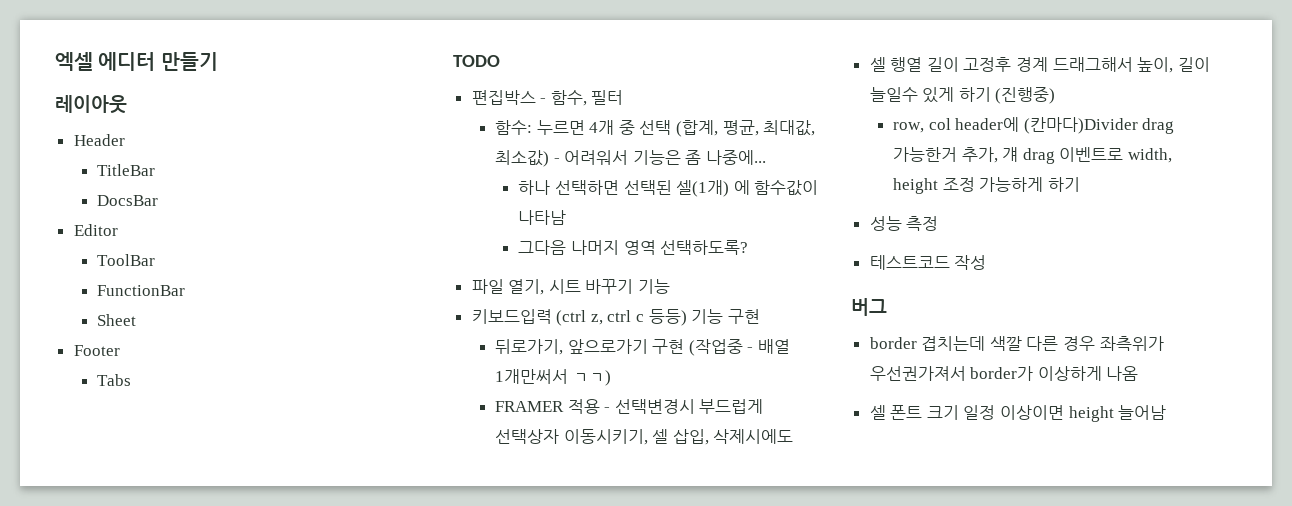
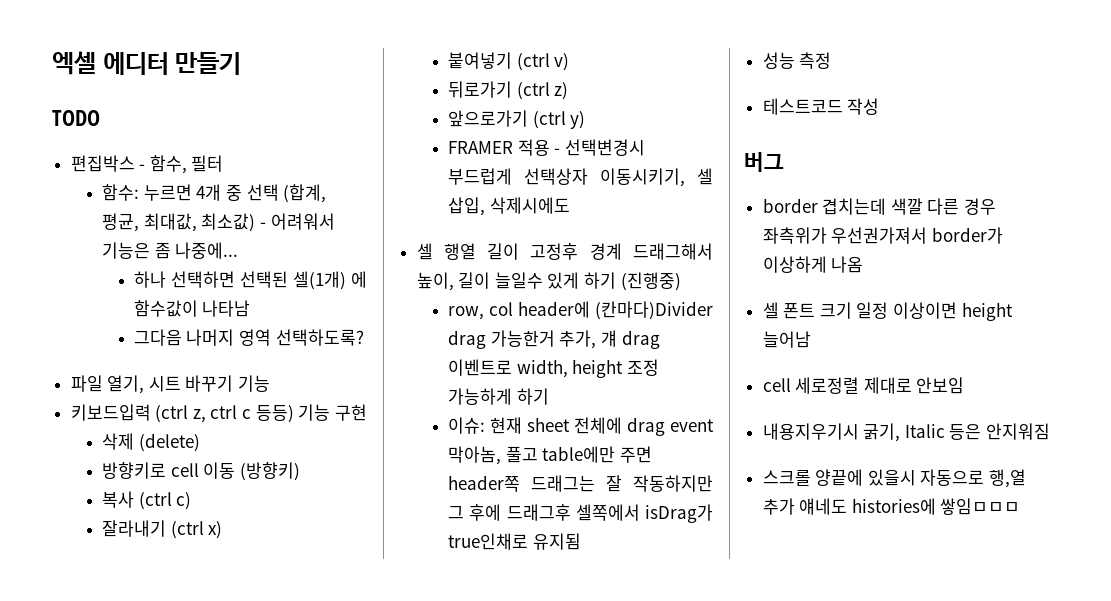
- 레이아웃
- Header
- TitleBar
- DocsBar
- Editor
- ToolBar
- FunctionBar
- Sheet
- Footer
- Tabs
- 뒤로가기, 앞으로가기 구현 (작업중 - 배열 1개만써서 ㄱㄱ)
+ 삭제 (delete)
+ 방향키로 cell 이동 (방향키)
+ 복사 (ctrl c)
+ 잘라내기 (ctrl x)
+ 붙여넣기 (ctrl v)
+ 뒤로가기 (ctrl z)
+ 앞으로가기 (ctrl y)
+ 이슈: 현재 sheet 전체에 drag event 막아놈, 풀고 table에만 주면 header쪽 드래그는 잘 작동하지만 그 후에 드래그후 셀쪽에서 isDrag가 true인채로 유지됨
+ cell 세로정렬 제대로 안보임
+ 내용지우기시 굵기, Italic 등은 안지워짐
+ 스크롤 양끝에 있을시 자동으로 행,열 추가 얘네도 histories에 쌓임ㅁㅁㅁ

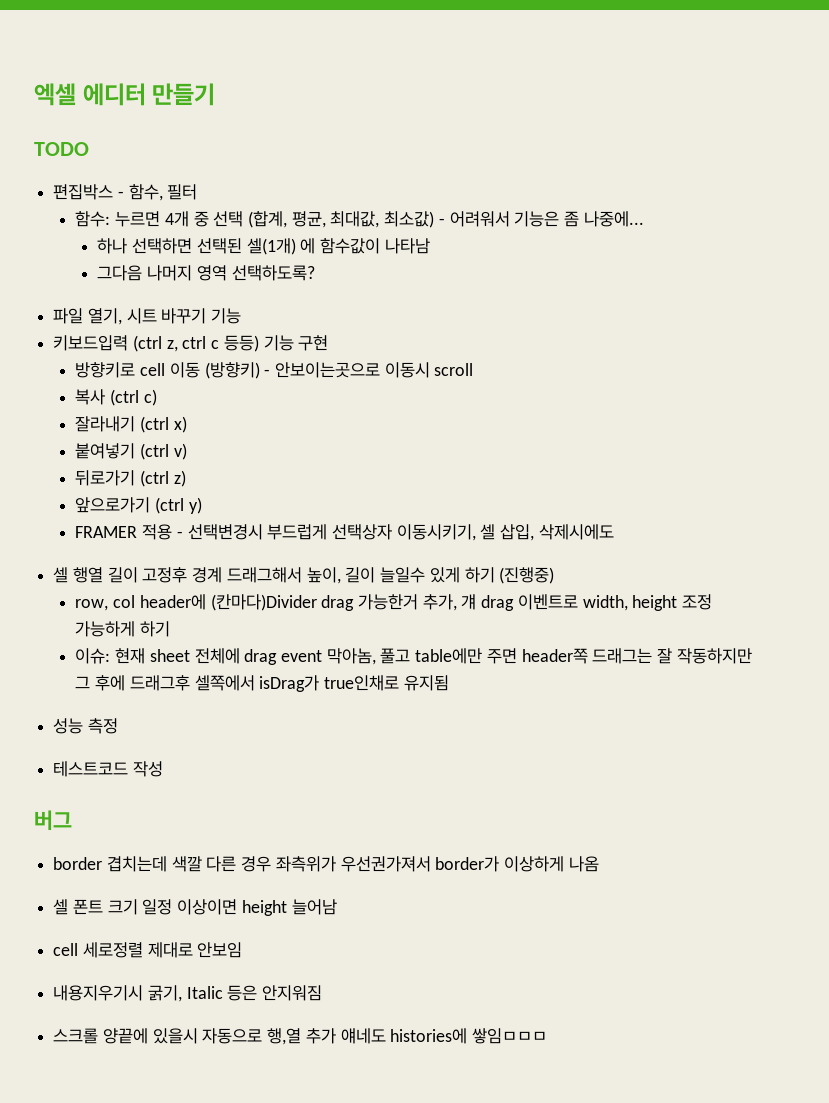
- 삭제 (delete)
- 방향키로 cell 이동 (방향키)
+ 방향키로 cell 이동 (방향키) - 안보이는곳으로 이동시 scroll

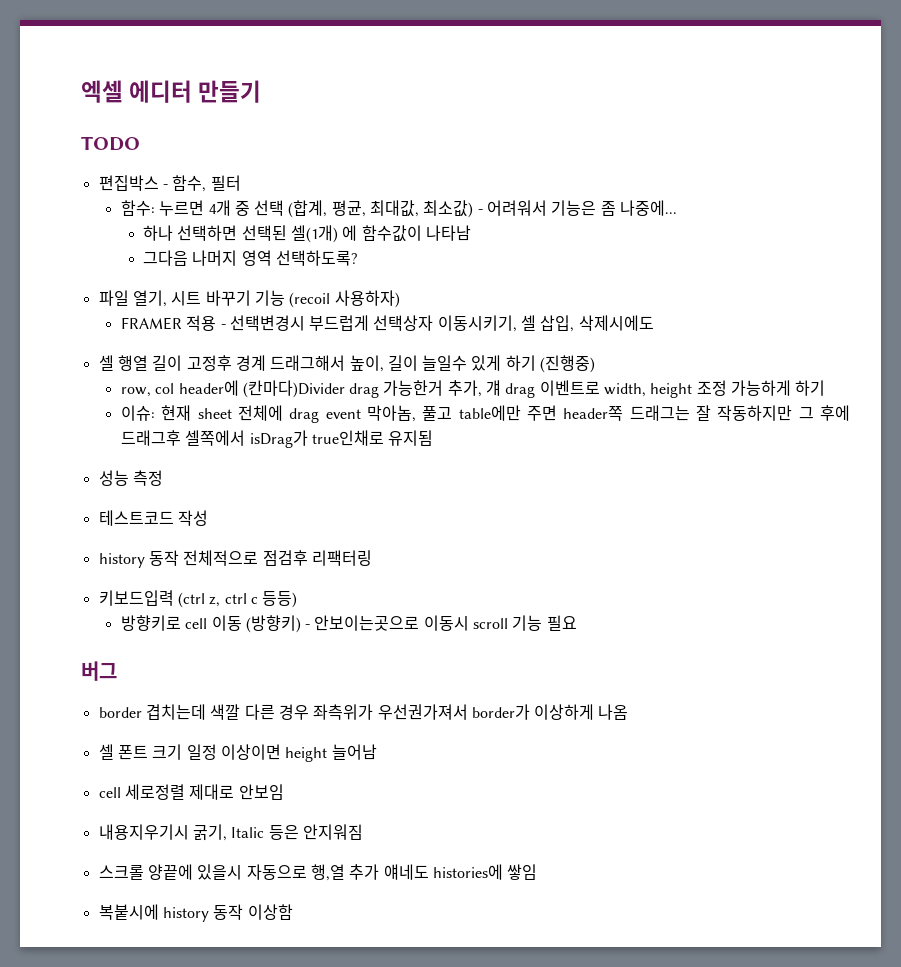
- 파일 열기, 시트 바꾸기 기능
- 키보드입력 (ctrl z, ctrl c 등등) 기능 구현
- 방향키로 cell 이동 (방향키) - 안보이는곳으로 이동시 scroll
- 복사 (ctrl c)
- 잘라내기 (ctrl x)
- 붙여넣기 (ctrl v)
- 뒤로가기 (ctrl z)
- 앞으로가기 (ctrl y)
+ 파일 열기, 시트 바꾸기 기능 (recoil 사용하자)
+ history 동작 전체적으로 점검후 리팩터링
+ 키보드입력 (ctrl z, ctrl c 등등)
+ 방향키로 cell 이동 (방향키) - 안보이는곳으로 이동시 scroll 기능 필요
- 스크롤 양끝에 있을시 자동으로 행,열 추가 얘네도 histories에 쌓임ㅁㅁㅁ
+ 스크롤 양끝에 있을시 자동으로 행,열 추가 얘네도 histories에 쌓임
+ 복붙시에 history 동작 이상함

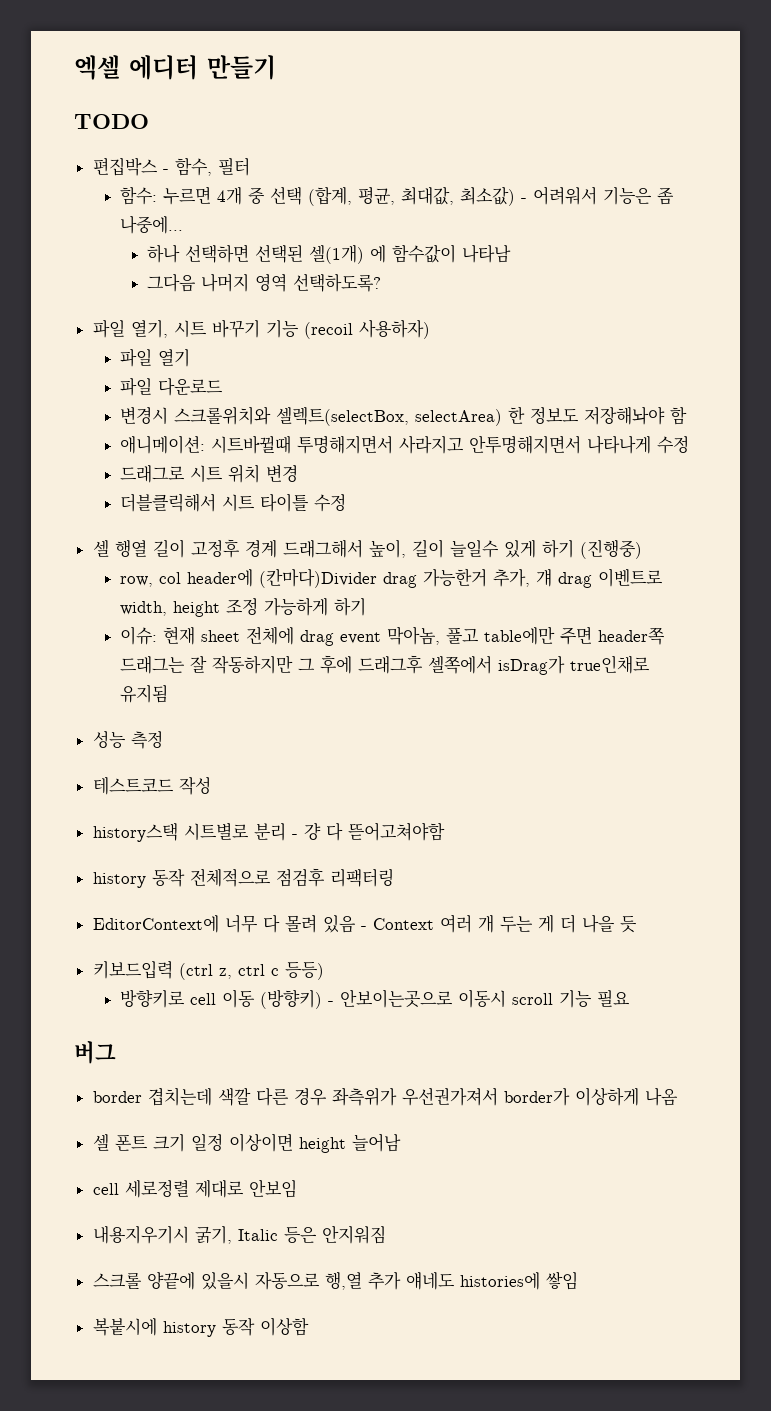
- FRAMER 적용 - 선택변경시 부드럽게 선택상자 이동시키기, 셀 삽입, 삭제시에도
+ 파일 열기
+ 파일 다운로드
+ 변경시 스크롤위치와 셀렉트(selectBox, selectArea) 한 정보도 저장해놔야 함
+ 애니메이션: 시트바뀔때 투명해지면서 사라지고 안투명해지면서 나타나게 수정
+ 드래그로 시트 위치 변경
+ 더블클릭해서 시트 타이틀 수정
+ history스택 시트별로 분리 - 걍 다 뜯어고쳐야함
+ EditorContext에 너무 다 몰려 있음 - Context 여러 개 두는 게 더 나을 듯

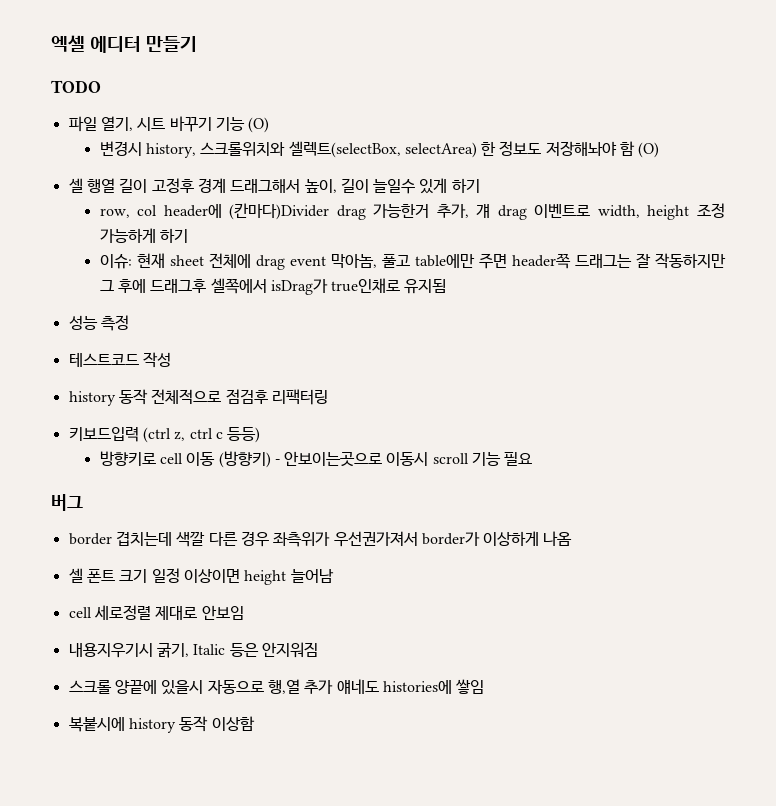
- 편집박스 - 함수, 필터
- 함수: 누르면 4개 중 선택 (합계, 평균, 최대값, 최소값) - 어려워서 기능은 좀 나중에...
- 하나 선택하면 선택된 셀(1개) 에 함수값이 나타남
- 그다음 나머지 영역 선택하도록?
- 파일 열기, 시트 바꾸기 기능 (recoil 사용하자)
- 파일 열기
- 파일 다운로드
+ 파일 열기, 시트 바꾸기 기능 (O)
- 변경시 스크롤위치와 셀렉트(selectBox, selectArea) 한 정보도 저장해놔야 함
- 애니메이션: 시트바뀔때 투명해지면서 사라지고 안투명해지면서 나타나게 수정
- 드래그로 시트 위치 변경
- 더블클릭해서 시트 타이틀 수정
+ 변경시 history, 스크롤위치와 셀렉트(selectBox, selectArea) 한 정보도 저장해놔야 함 (O)
- 셀 행열 길이 고정후 경계 드래그해서 높이, 길이 늘일수 있게 하기 (진행중)
+ 셀 행열 길이 고정후 경계 드래그해서 높이, 길이 늘일수 있게 하기
- history스택 시트별로 분리 - 걍 다 뜯어고쳐야함
- EditorContext에 너무 다 몰려 있음 - Context 여러 개 두는 게 더 나을 듯

